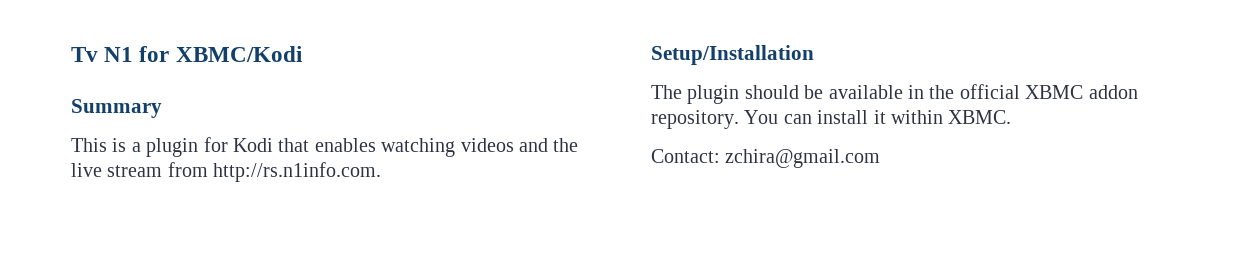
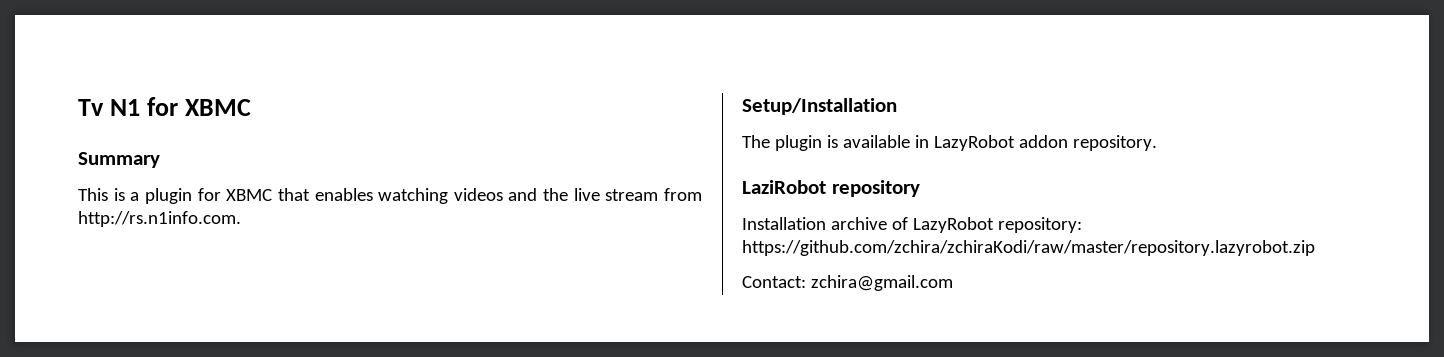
- Tv N1 for XBMC/Kodi
+ Tv N1 for XBMC
- This is a plugin for Kodi that enables watching videos and the live stream from http://rs.n1info.com.
+ This is a plugin for XBMC that enables watching videos and the live stream from http://rs.n1info.com.
- The plugin should be available in the official XBMC addon repository. You can install it within XBMC.
+ The plugin is available in LazyRobot addon repository.
+ LaziRobot repository
+ Installation archive of LazyRobot repository: https://github.com/zchira/zchiraKodi/raw/master/repository.lazyrobot.zip

